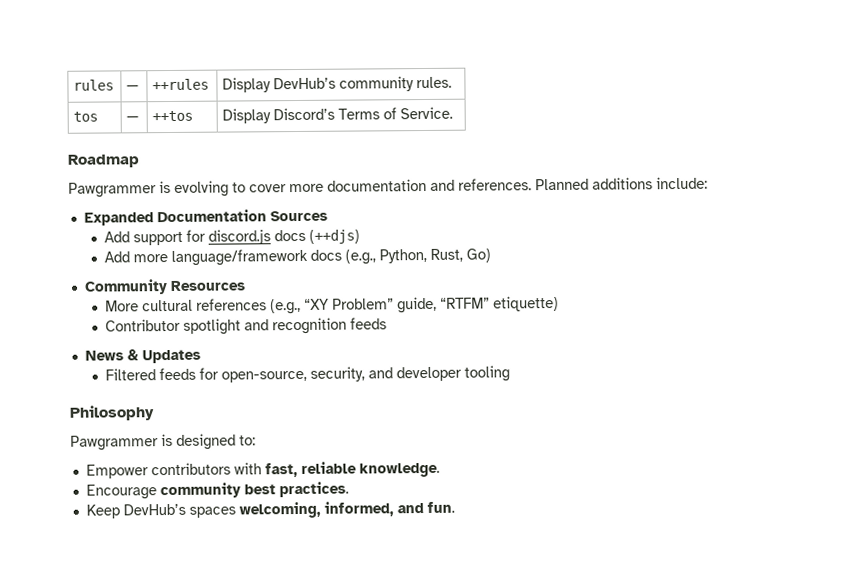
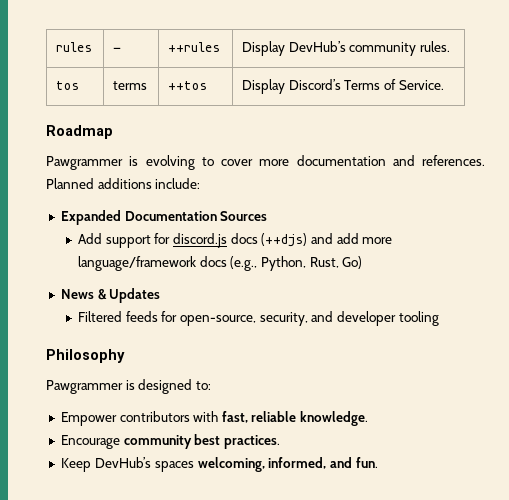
- tos | — | ++tos | Display Discord’s Terms of Service.
+ tos | terms | ++tos | Display Discord’s Terms of Service.
- Add support for discord.js docs (++djs)
- Add more language/framework docs (e.g., Python, Rust, Go)
+ Add support for discord.js docs (++djs) and add more language/framework docs (e.g., Python, Rust, Go)
- Community Resources
- More cultural references (e.g., “XY Problem” guide, “RTFM” etiquette)
- Contributor spotlight and recognition feeds

